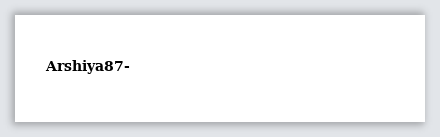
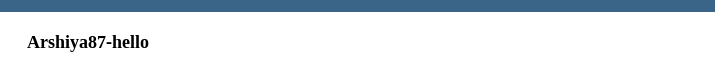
- Arshiya87-
+ Arshiya87-hello

